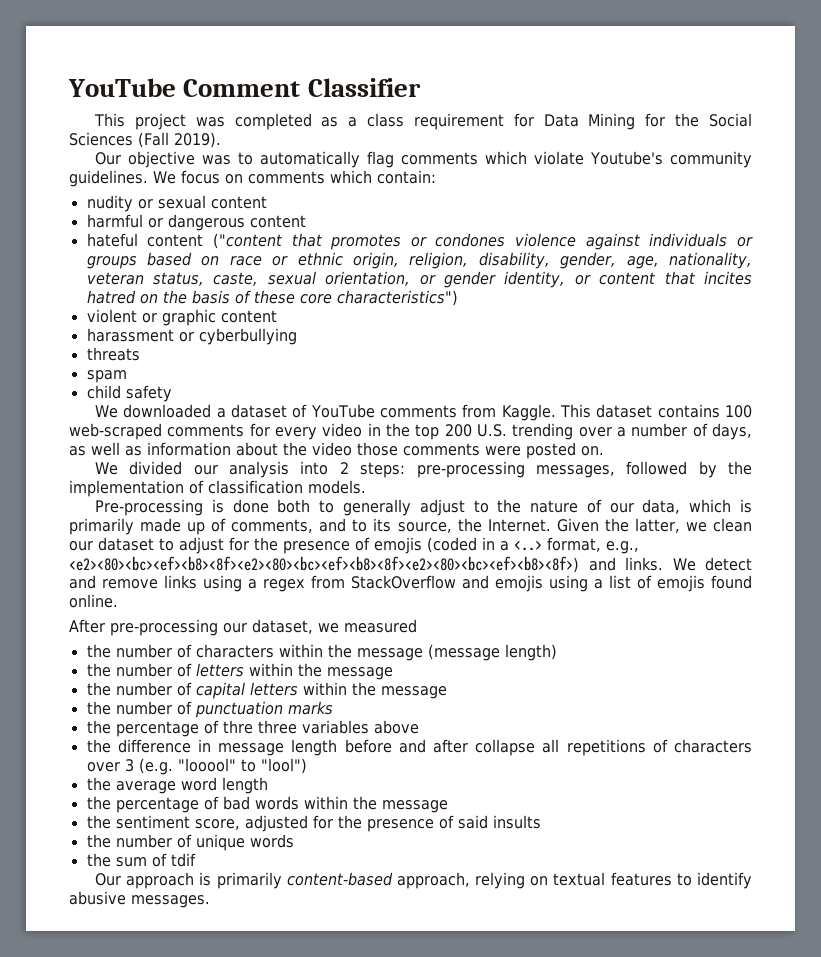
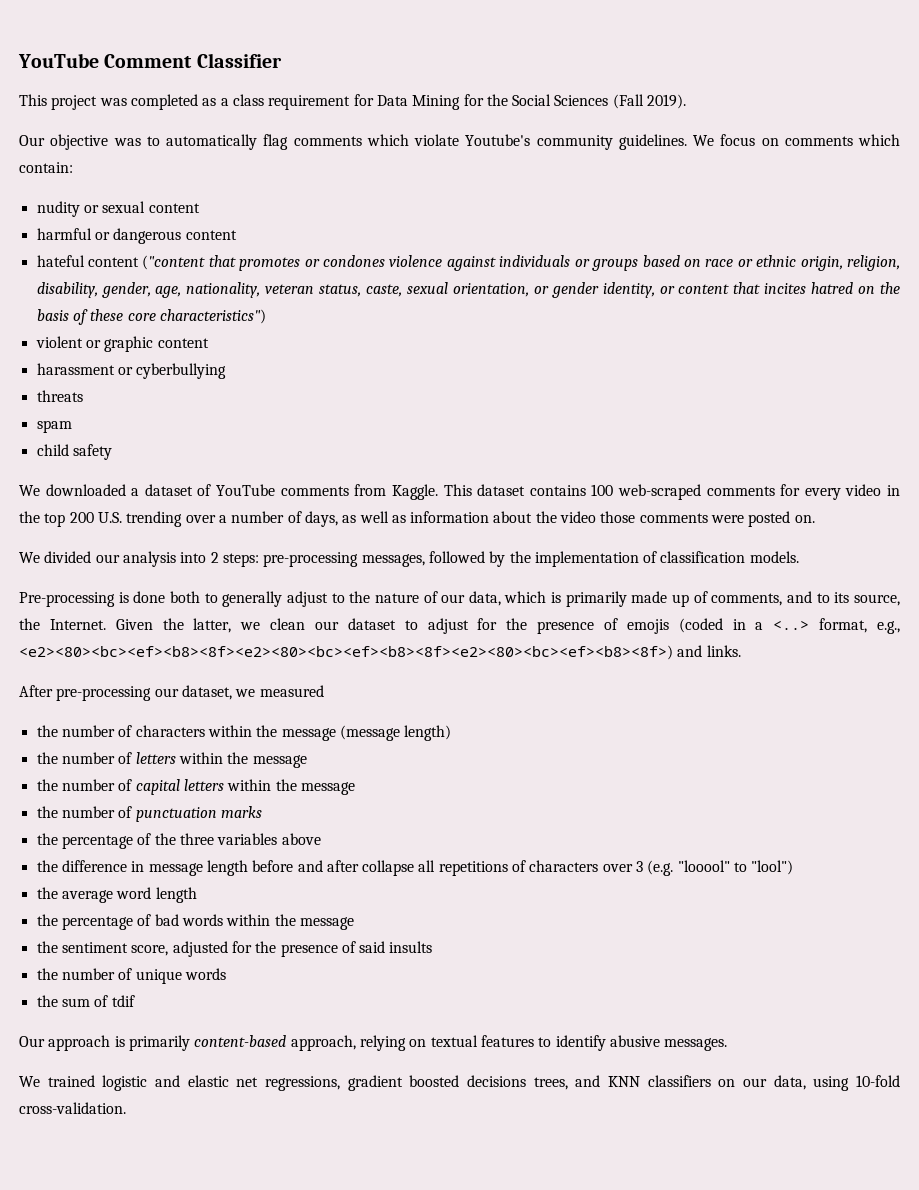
- We detect and remove links using a regex from StackOverflow and emojis using a list of emojis found online.
- the percentage of thre three variables above
+ the percentage of the three variables above
+ We trained logistic and elastic net regressions, gradient boosted decisions trees, and KNN classifiers on our data, using 10-fold cross-validation.

